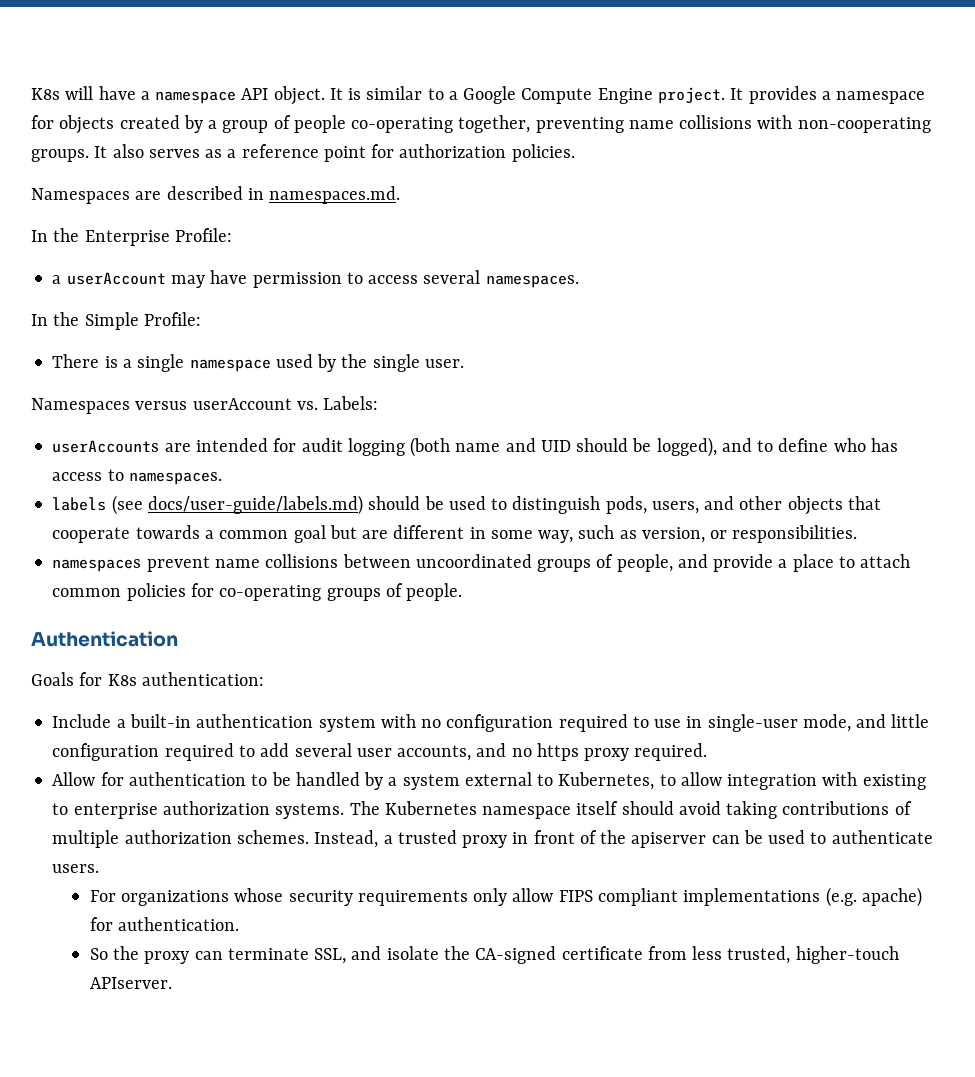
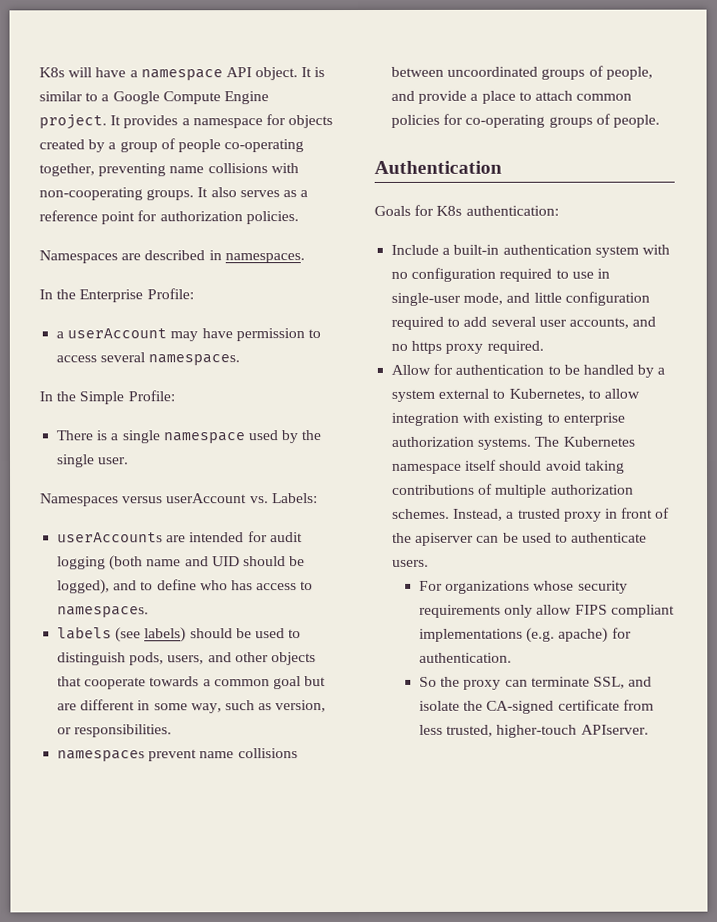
- Namespaces are described in namespaces.md.
+ Namespaces are described in namespaces.
- labels (see docs/user-guide/labels.md) should be used to distinguish pods, users, and other objects that cooperate towards a common goal but are different in some way, such as version, or responsibilities.
+ labels (see labels) should be used to distinguish pods, users, and other objects that cooperate towards a common goal but are different in some way, such as version, or responsibilities.

